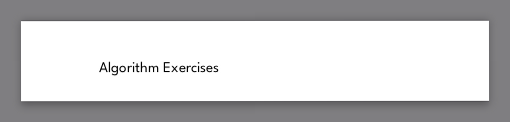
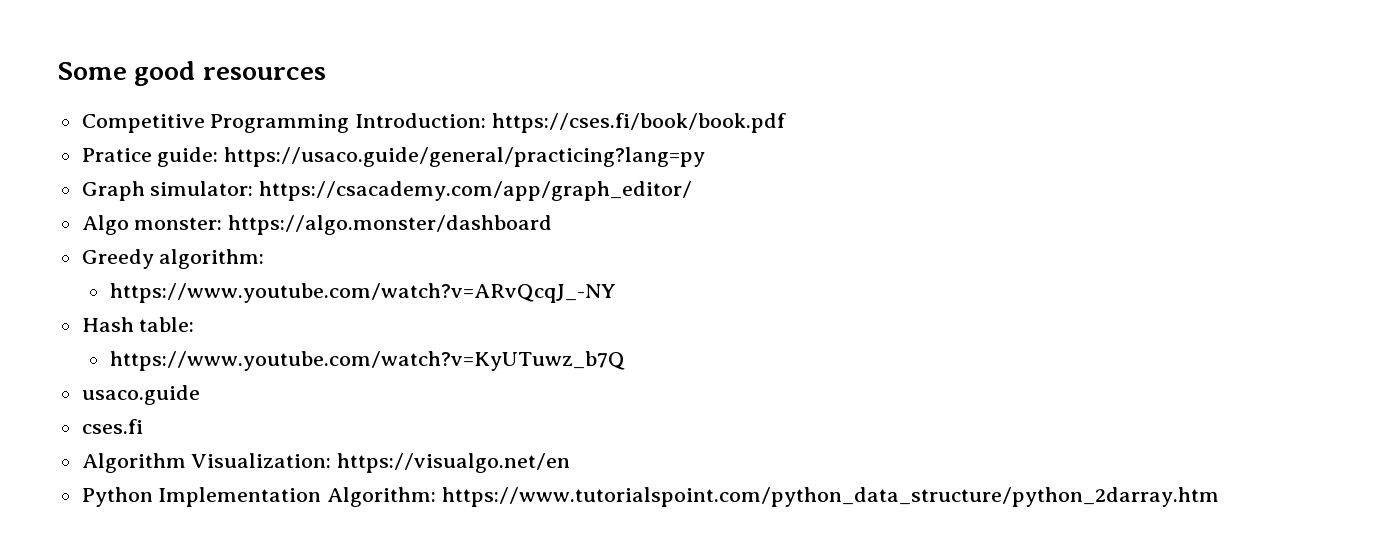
- Algorithm Exercises
+ Some good resources
+ Competitive Programming Introduction: https://cses.fi/book/book.pdf
+ Pratice guide: https://usaco.guide/general/practicing?lang=py
+ Graph simulator: https://csacademy.com/app/graph_editor/
+ Algo monster: https://algo.monster/dashboard
+ Greedy algorithm:
+ https://www.youtube.com/watch?v=ARvQcqJ_-NY
+ Hash table:
+ https://www.youtube.com/watch?v=KyUTuwz_b7Q
+ usaco.guide
+ cses.fi
+ Algorithm Visualization: https://visualgo.net/en
+ Python Implementation Algorithm: https://www.tutorialspoint.com/python_data_structure/python_2darray.htm

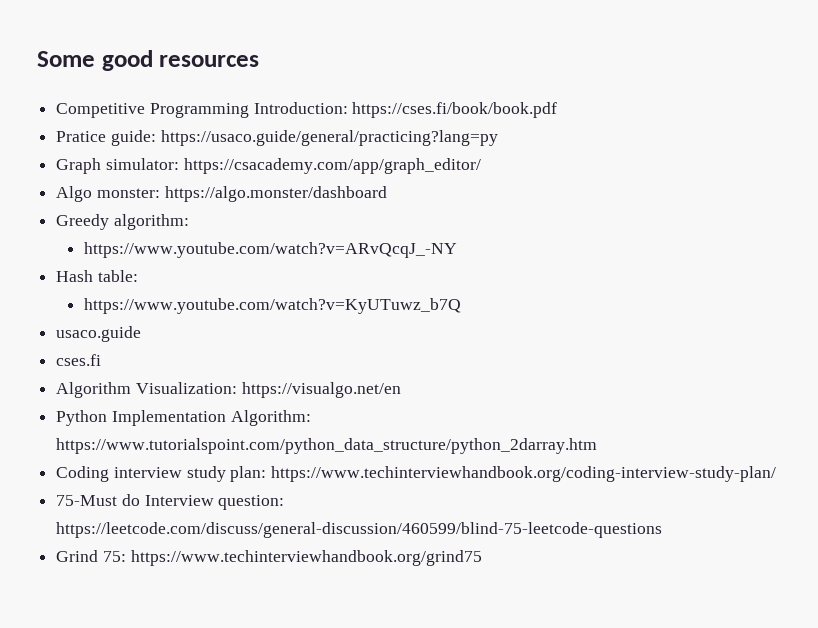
+ Coding interview study plan: https://www.techinterviewhandbook.org/coding-interview-study-plan/
+ 75-Must do Interview question: https://leetcode.com/discuss/general-discussion/460599/blind-75-leetcode-questions
+ Grind 75: https://www.techinterviewhandbook.org/grind75

